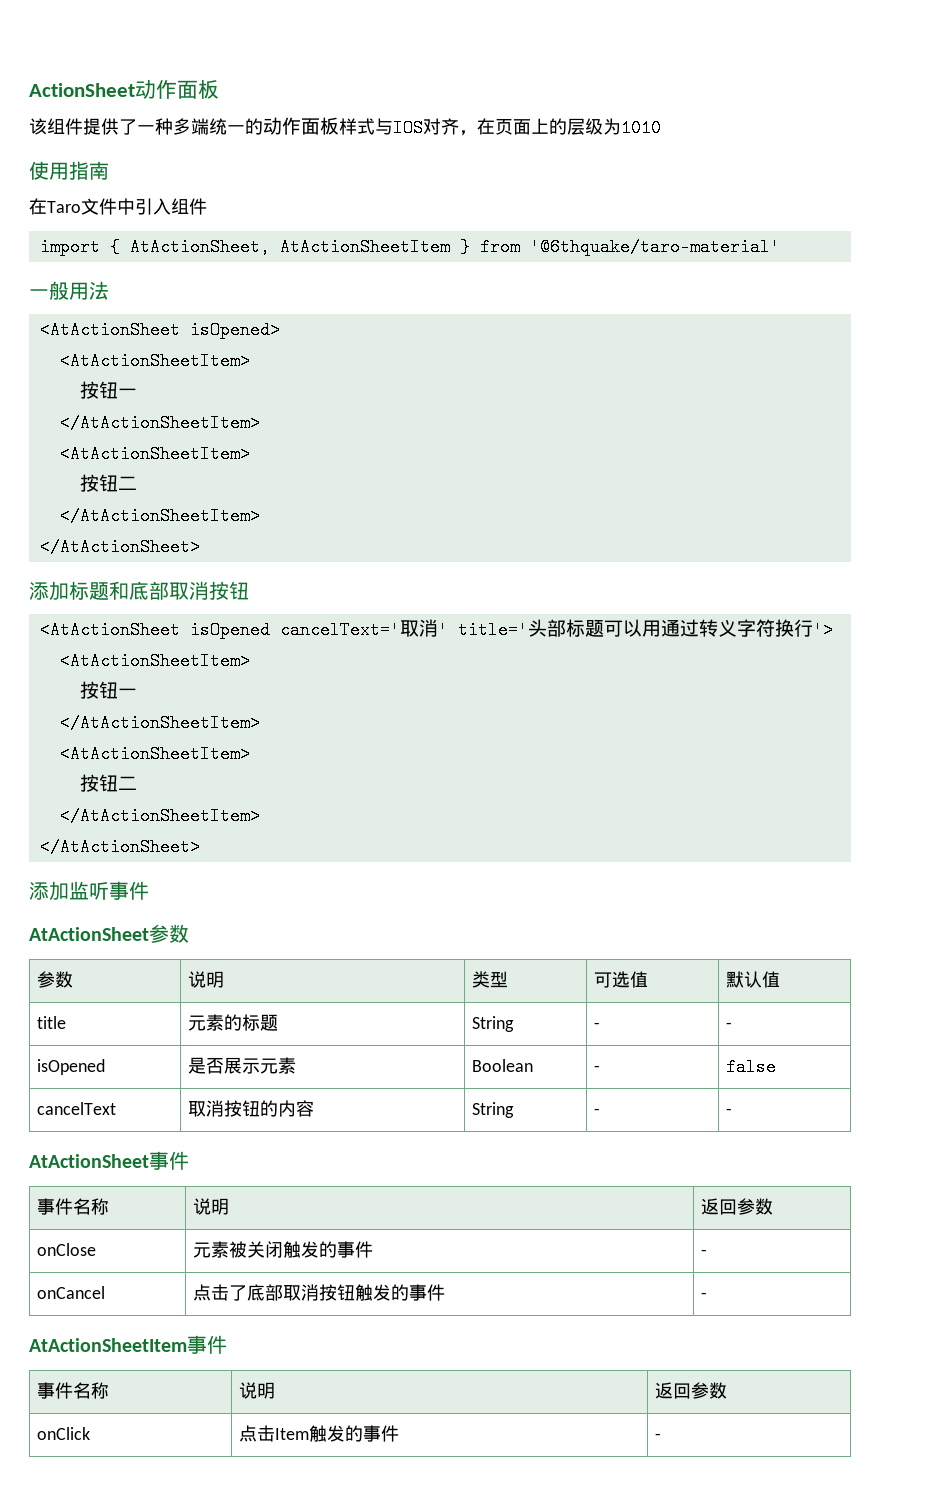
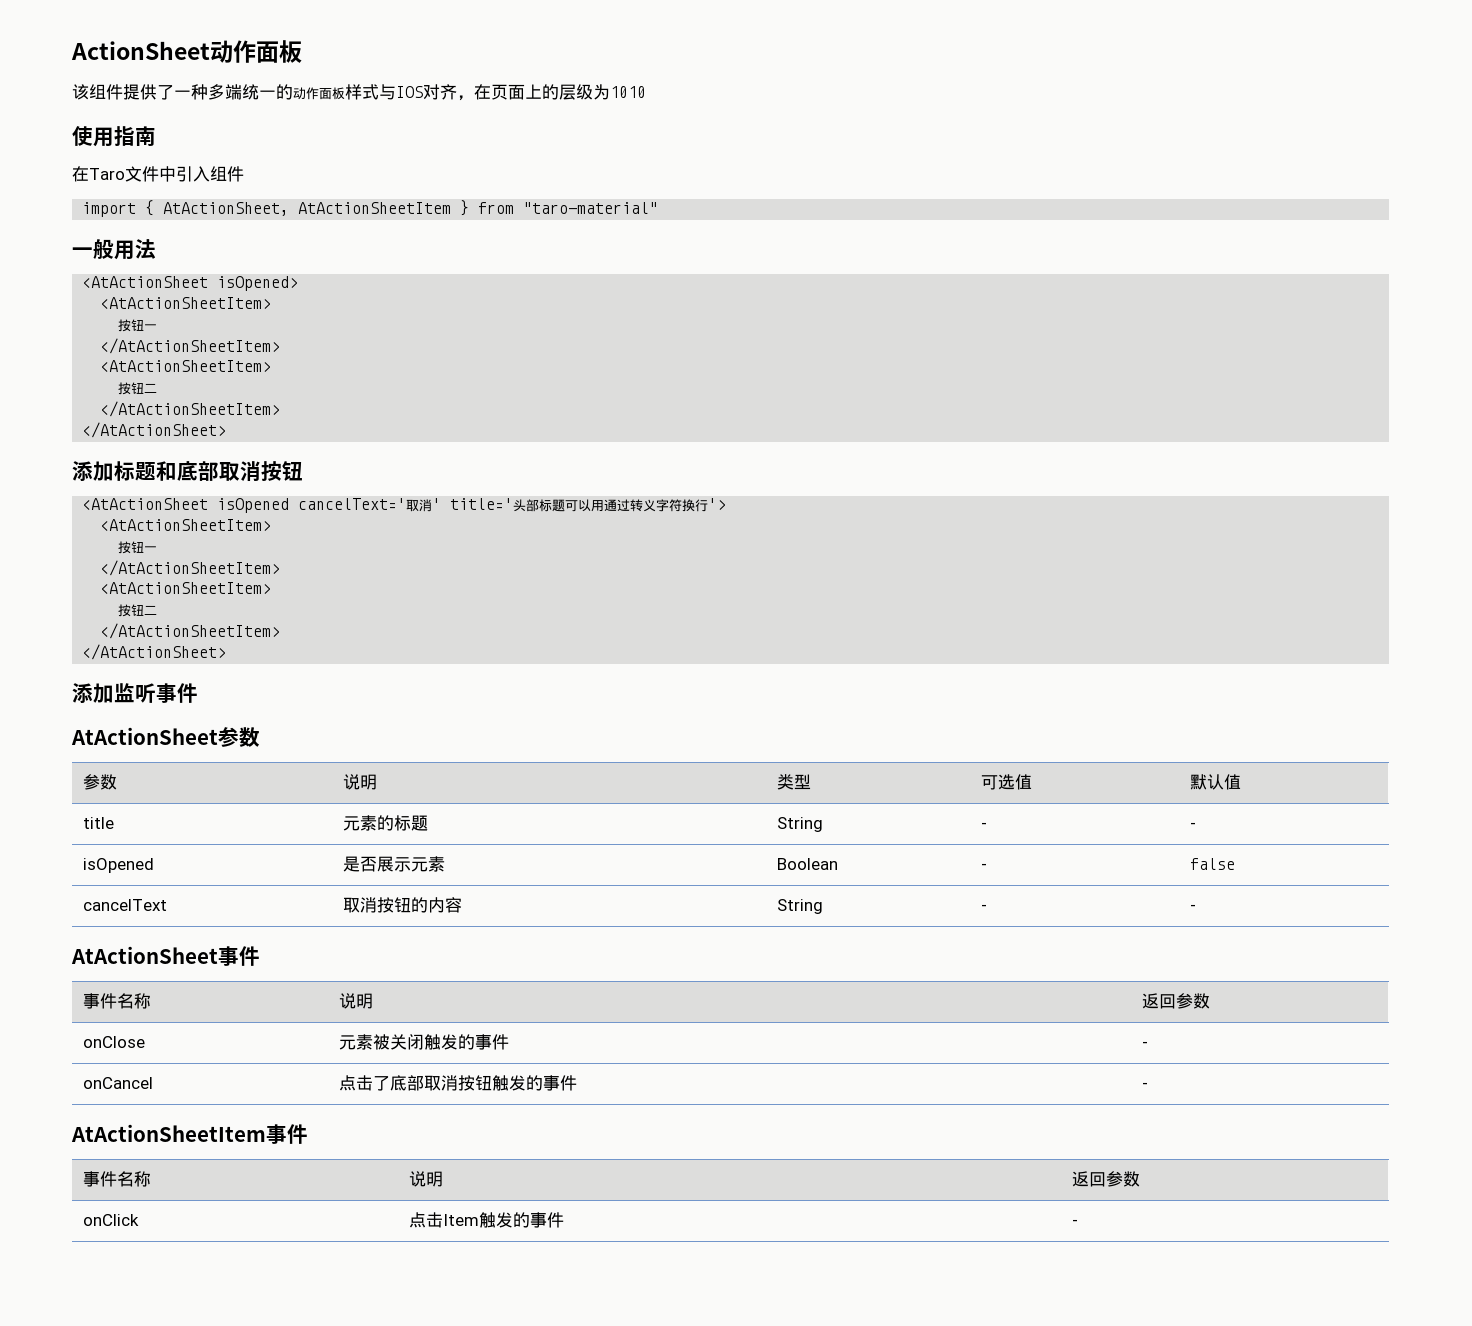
- import { AtActionSheet, AtActionSheetItem } from '@6thquake/taro-material'
+ import { AtActionSheet, AtActionSheetItem } from "taro-material"

